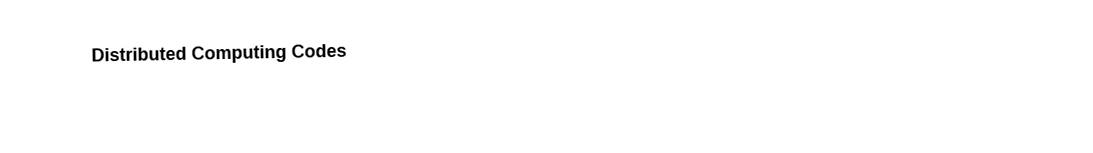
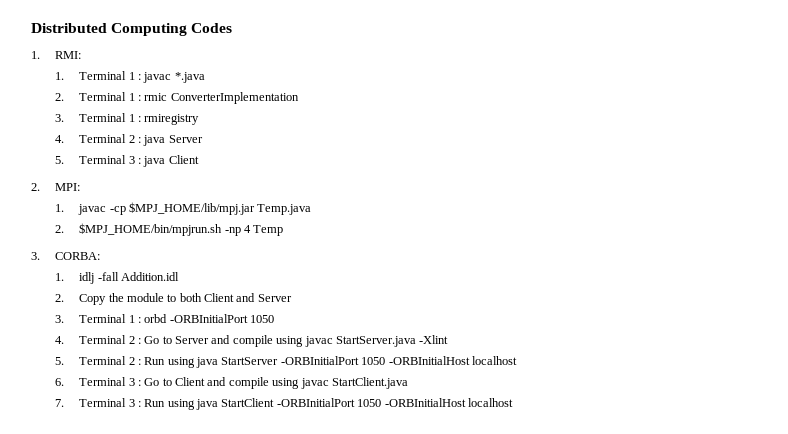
+ 1. RMI:
+ 1. Terminal 1 : javac *.java
+ 2. Terminal 1 : rmic ConverterImplementation
+ 3. Terminal 1 : rmiregistry
+ 4. Terminal 2 : java Server
+ 5. Terminal 3 : java Client
+ 2. MPI:
+ 1. javac -cp $MPJ_HOME/lib/mpj.jar Temp.java
+ 2. $MPJ_HOME/bin/mpjrun.sh -np 4 Temp
+ 3. CORBA:
+ 1. idlj -fall Addition.idl
+ 2. Copy the module to both Client and Server
+ 3. Terminal 1 : orbd -ORBInitialPort 1050
+ 4. Terminal 2 : Go to Server and compile using javac StartServer.java -Xlint
+ 5. Terminal 2 : Run using java StartServer -ORBInitialPort 1050 -ORBInitialHost localhost
+ 6. Terminal 3 : Go to Client and compile using javac StartClient.java
+ 7. Terminal 3 : Run using java StartClient -ORBInitialPort 1050 -ORBInitialHost localhost

